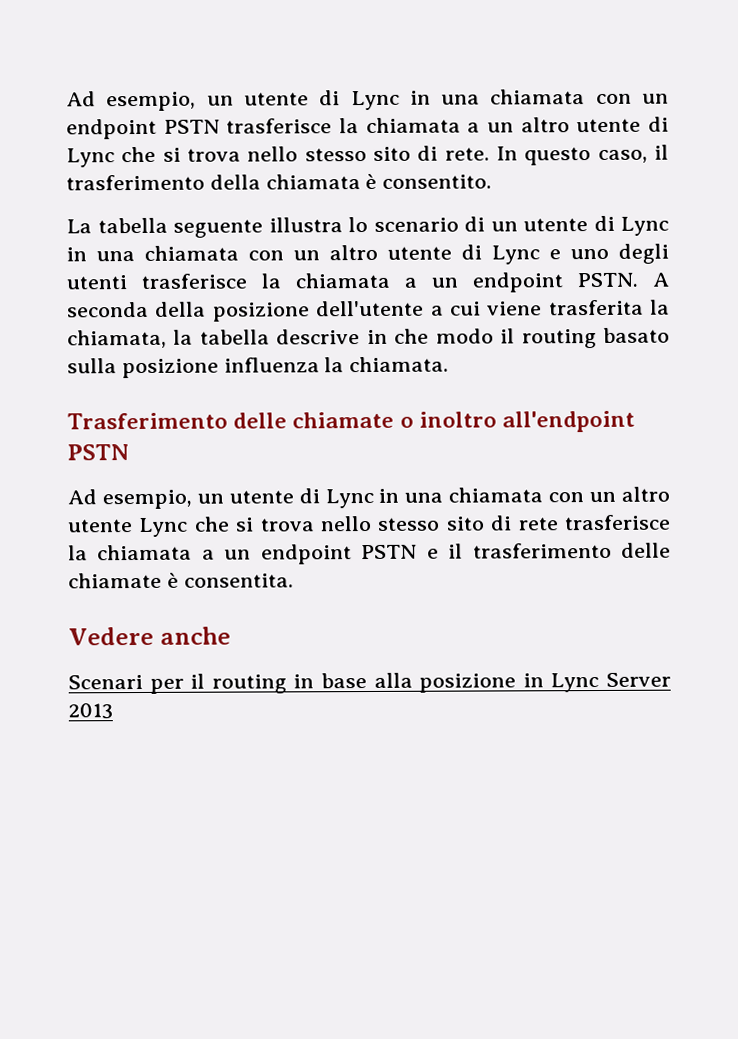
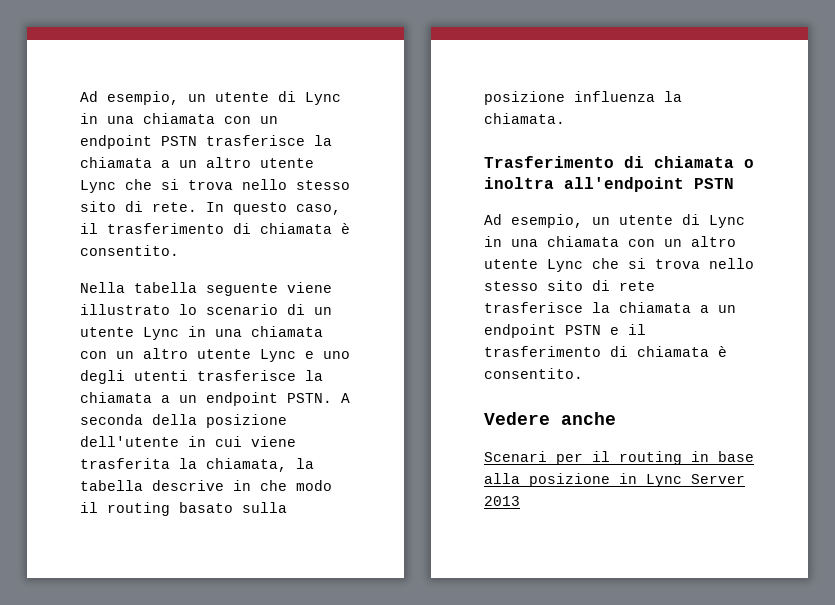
- Ad esempio, un utente di Lync in una chiamata con un endpoint PSTN trasferisce la chiamata a un altro utente di Lync che si trova nello stesso sito di rete.
+ Ad esempio, un utente di Lync in una chiamata con un endpoint PSTN trasferisce la chiamata a un altro utente Lync che si trova nello stesso sito di rete.
- In questo caso, il trasferimento della chiamata è consentito.
- La tabella seguente illustra lo scenario di un utente di Lync in una chiamata con un altro utente di Lync e uno degli utenti trasferisce la chiamata a un endpoint PSTN.
+ In questo caso, il trasferimento di chiamata è consentito.
+ Nella tabella seguente viene illustrato lo scenario di un utente Lync in una chiamata con un altro utente Lync e uno degli utenti trasferisce la chiamata a un endpoint PSTN.
- A seconda della posizione dell'utente a cui viene trasferita la chiamata, la tabella descrive in che modo il routing basato sulla posizione influenza la chiamata.
+ A seconda della posizione dell'utente in cui viene trasferita la chiamata, la tabella descrive in che modo il routing basato sulla posizione influenza la chiamata.
- Trasferimento delle chiamate o inoltro all'endpoint PSTN
+ Trasferimento di chiamata o inoltra all'endpoint PSTN
- Ad esempio, un utente di Lync in una chiamata con un altro utente Lync che si trova nello stesso sito di rete trasferisce la chiamata a un endpoint PSTN e il trasferimento delle chiamate è consentita.
+ Ad esempio, un utente di Lync in una chiamata con un altro utente Lync che si trova nello stesso sito di rete trasferisce la chiamata a un endpoint PSTN e il trasferimento di chiamata è consentito.

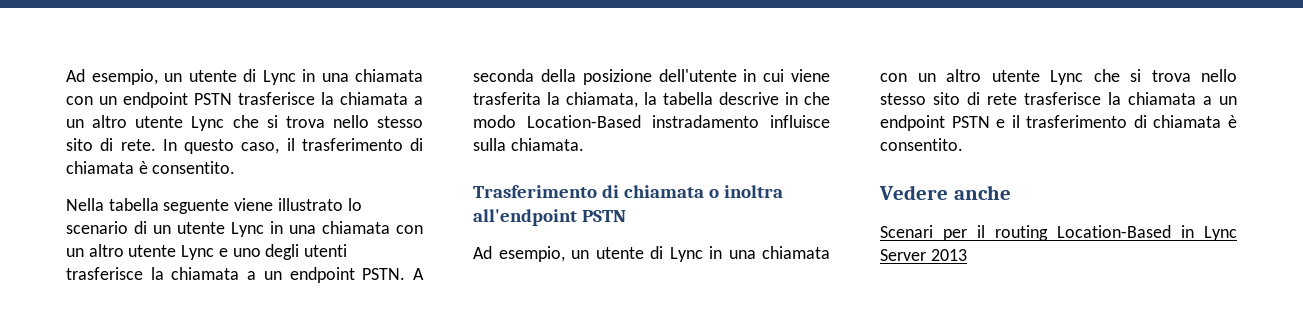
- A seconda della posizione dell'utente in cui viene trasferita la chiamata, la tabella descrive in che modo il routing basato sulla posizione influenza la chiamata.
+ A seconda della posizione dell'utente in cui viene trasferita la chiamata, la tabella descrive in che modo Location-Based instradamento influisce sulla chiamata.
- Scenari per il routing in base alla posizione in Lync Server 2013
+ Scenari per il routing Location-Based in Lync Server 2013

